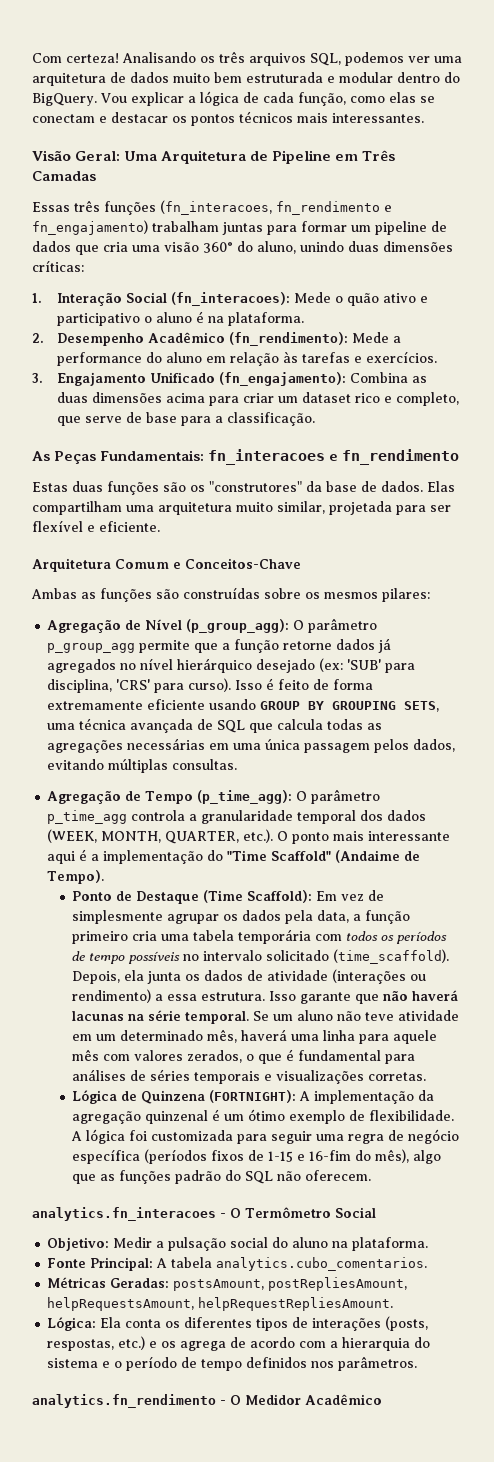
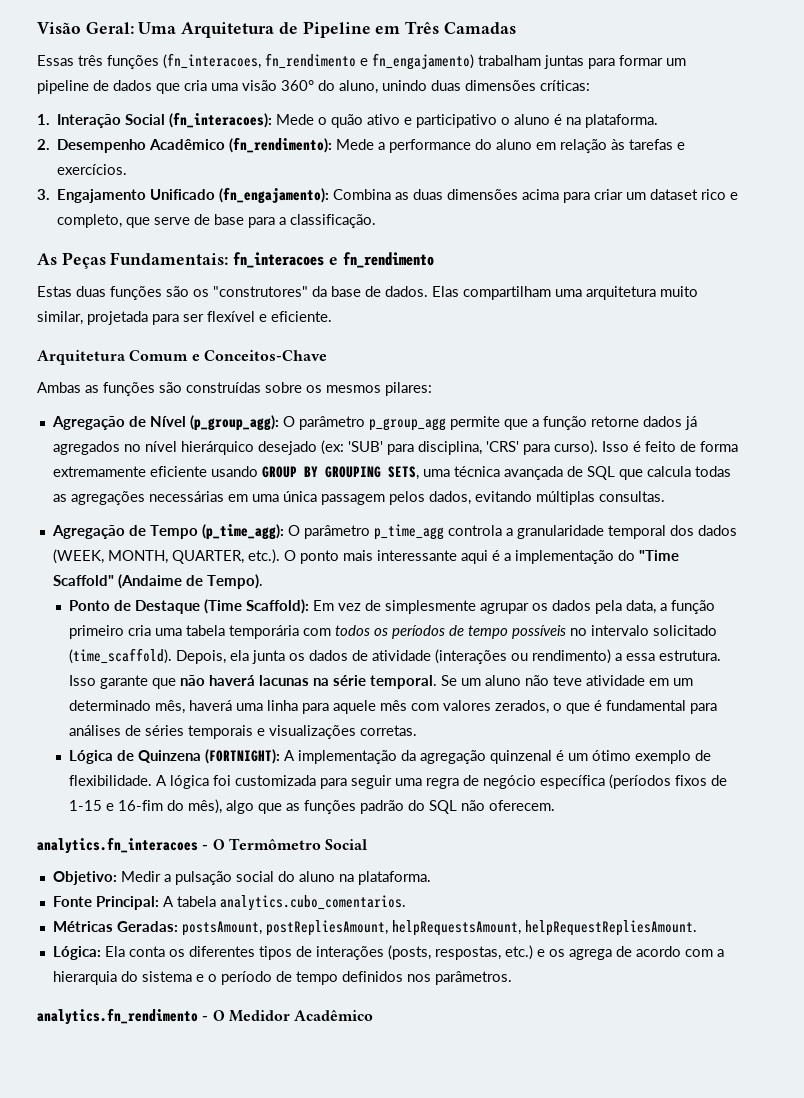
- Com certeza! Analisando os três arquivos SQL, podemos ver uma arquitetura de dados muito bem estruturada e modular dentro do BigQuery. Vou explicar a lógica de cada função, como elas se conectam e destacar os pontos técnicos mais interessantes.

